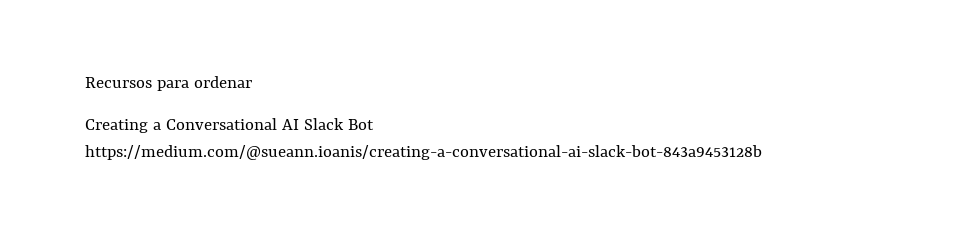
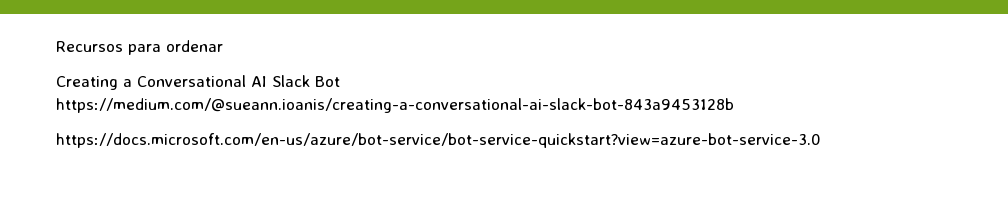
+ https://docs.microsoft.com/en-us/azure/bot-service/bot-service-quickstart?view=azure-bot-service-3.0

